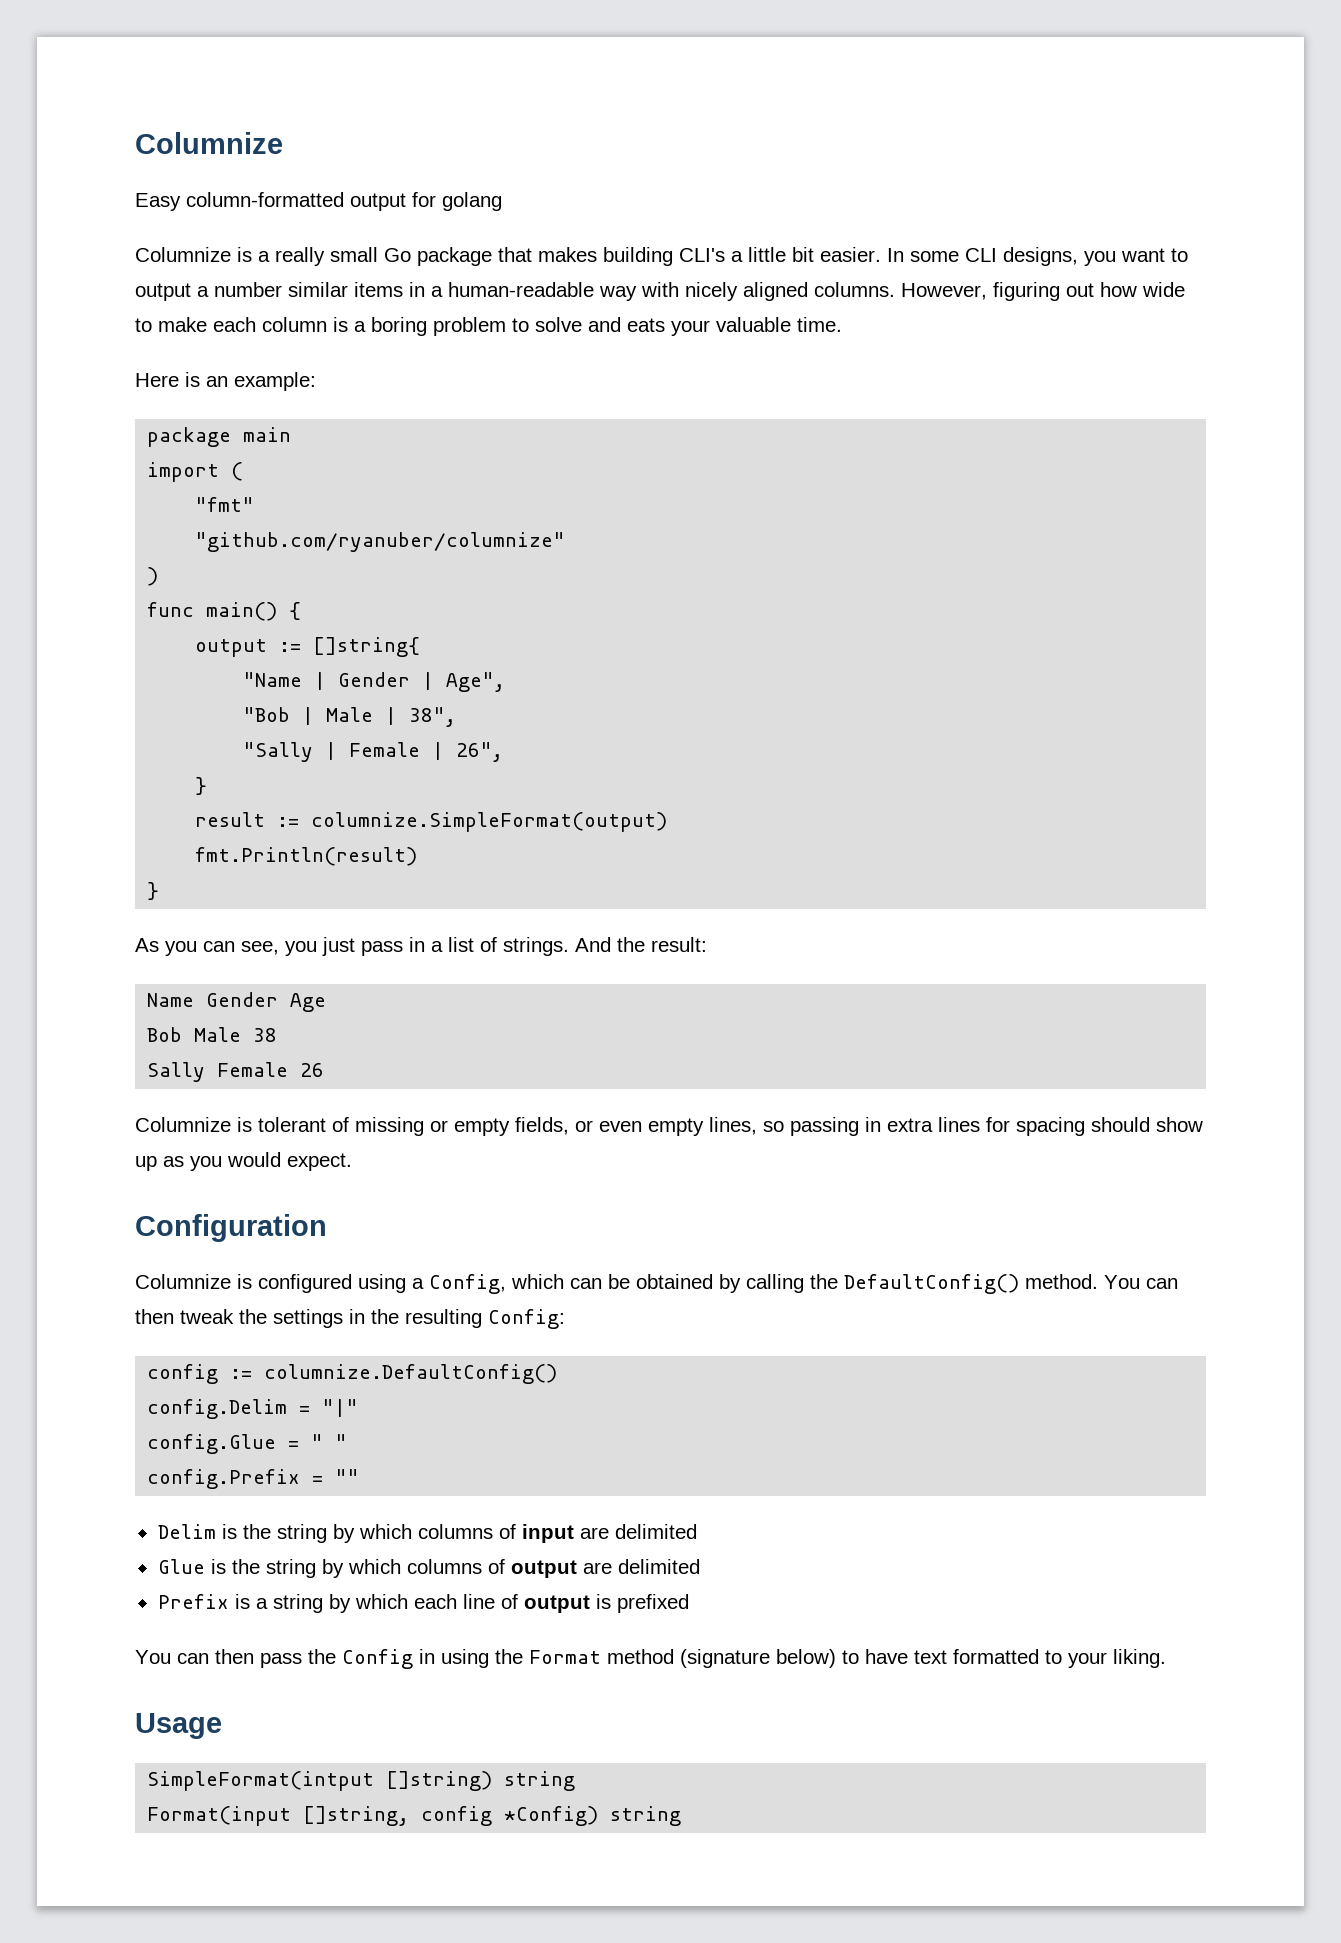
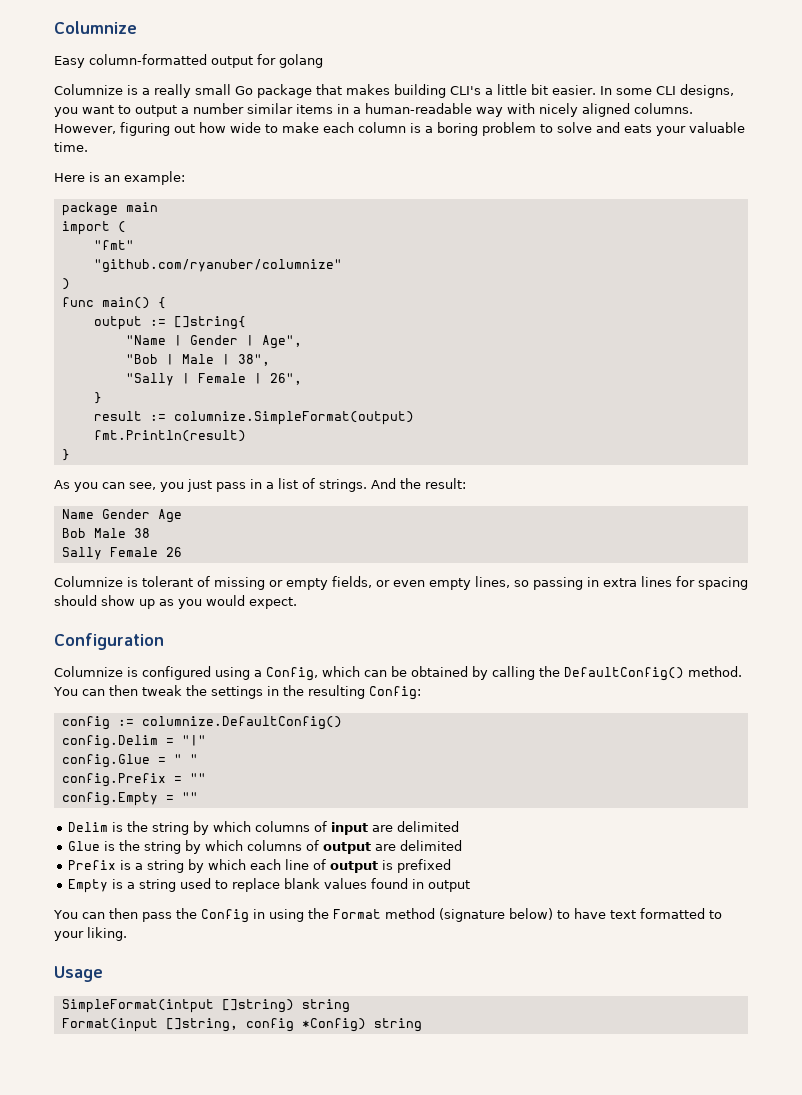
+ config.Empty = ""
+ Empty is a string used to replace blank values found in output

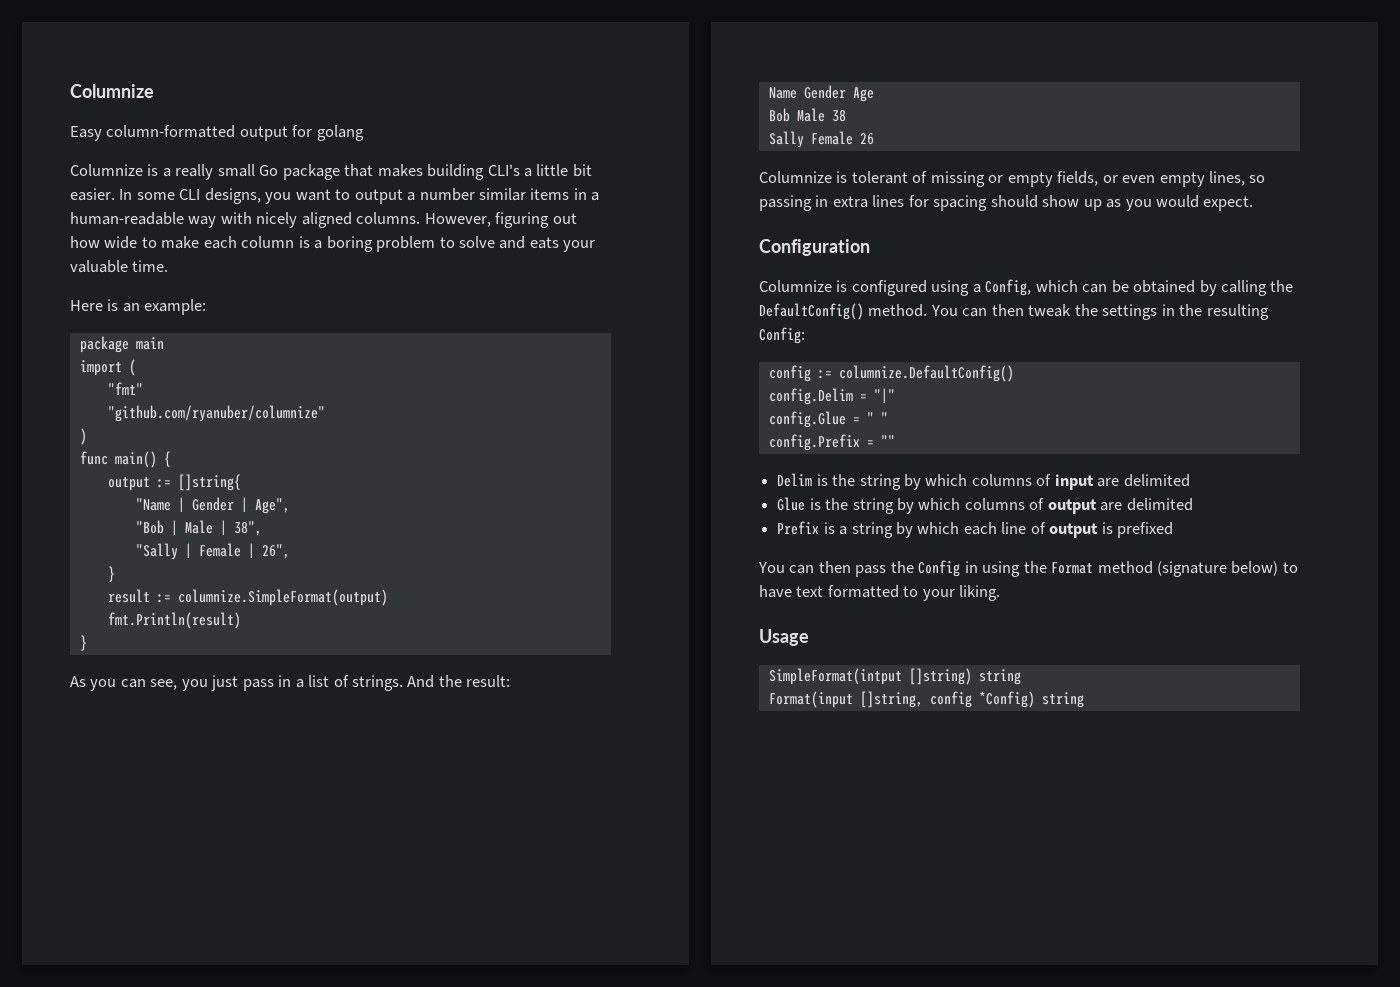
- config.Empty = ""
- Empty is a string used to replace blank values found in output

